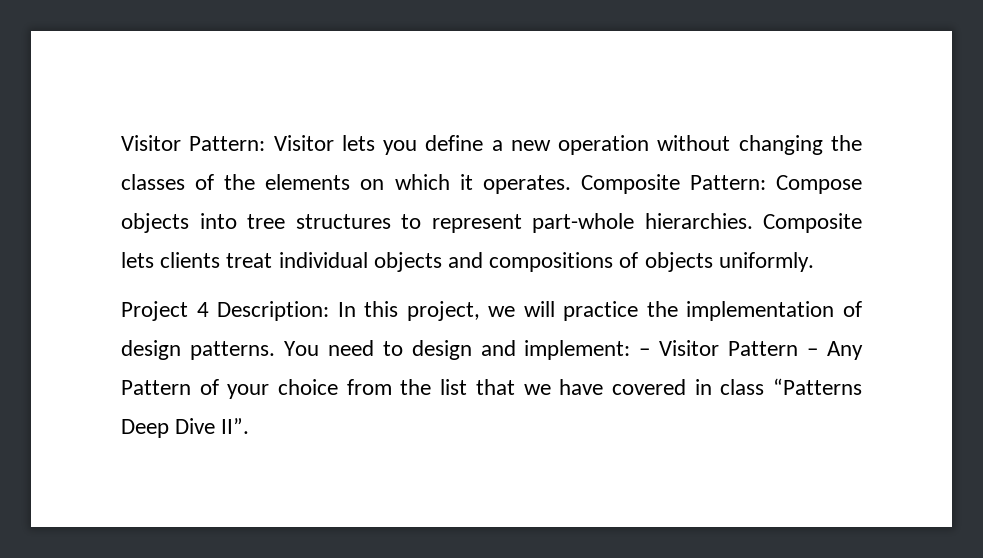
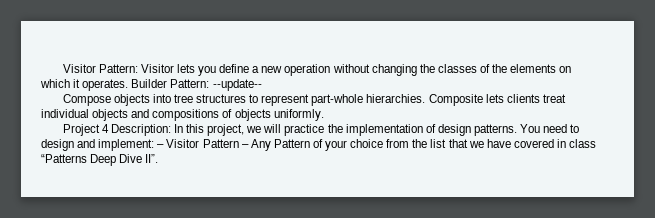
- Composite Pattern: Compose objects into tree structures to represent part-whole hierarchies.
+ Builder Pattern: --update--
+ Compose objects into tree structures to represent part-whole hierarchies.

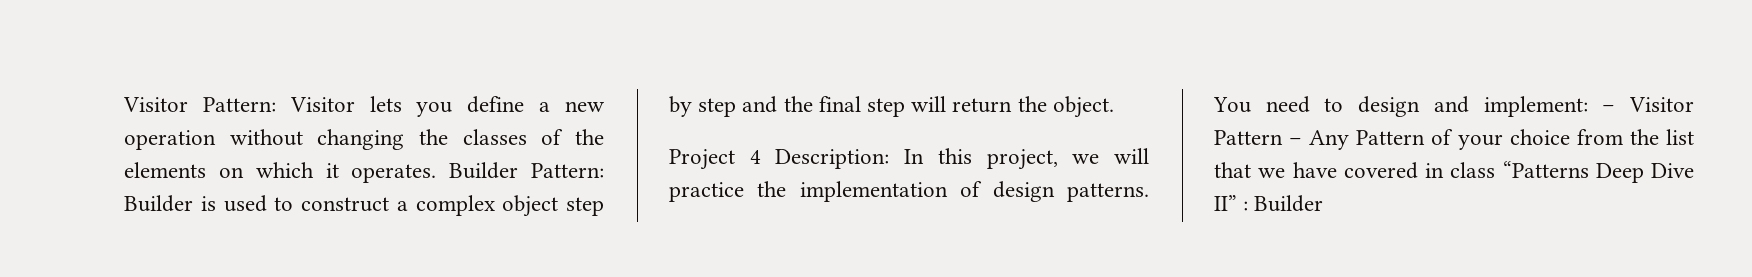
- Builder Pattern: --update--
- Compose objects into tree structures to represent part-whole hierarchies. Composite lets clients treat individual objects and compositions of objects uniformly.
+ Builder Pattern: Builder is used to construct a complex object step by step and the final step will return the object.
- You need to design and implement: – Visitor Pattern – Any Pattern of your choice from the list that we have covered in class “Patterns Deep Dive II”.
+ You need to design and implement: – Visitor Pattern – Any Pattern of your choice from the list that we have covered in class “Patterns Deep Dive II” : Builder

